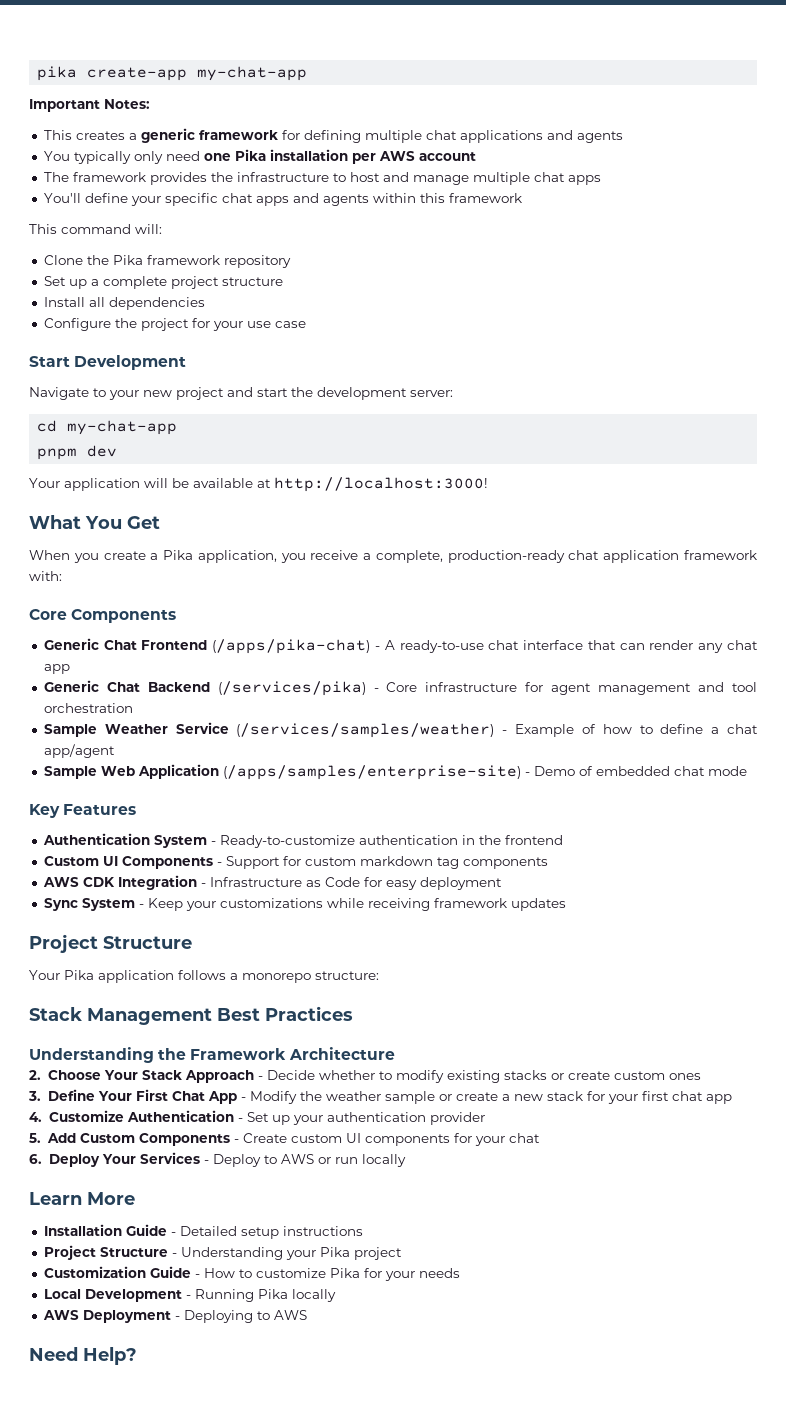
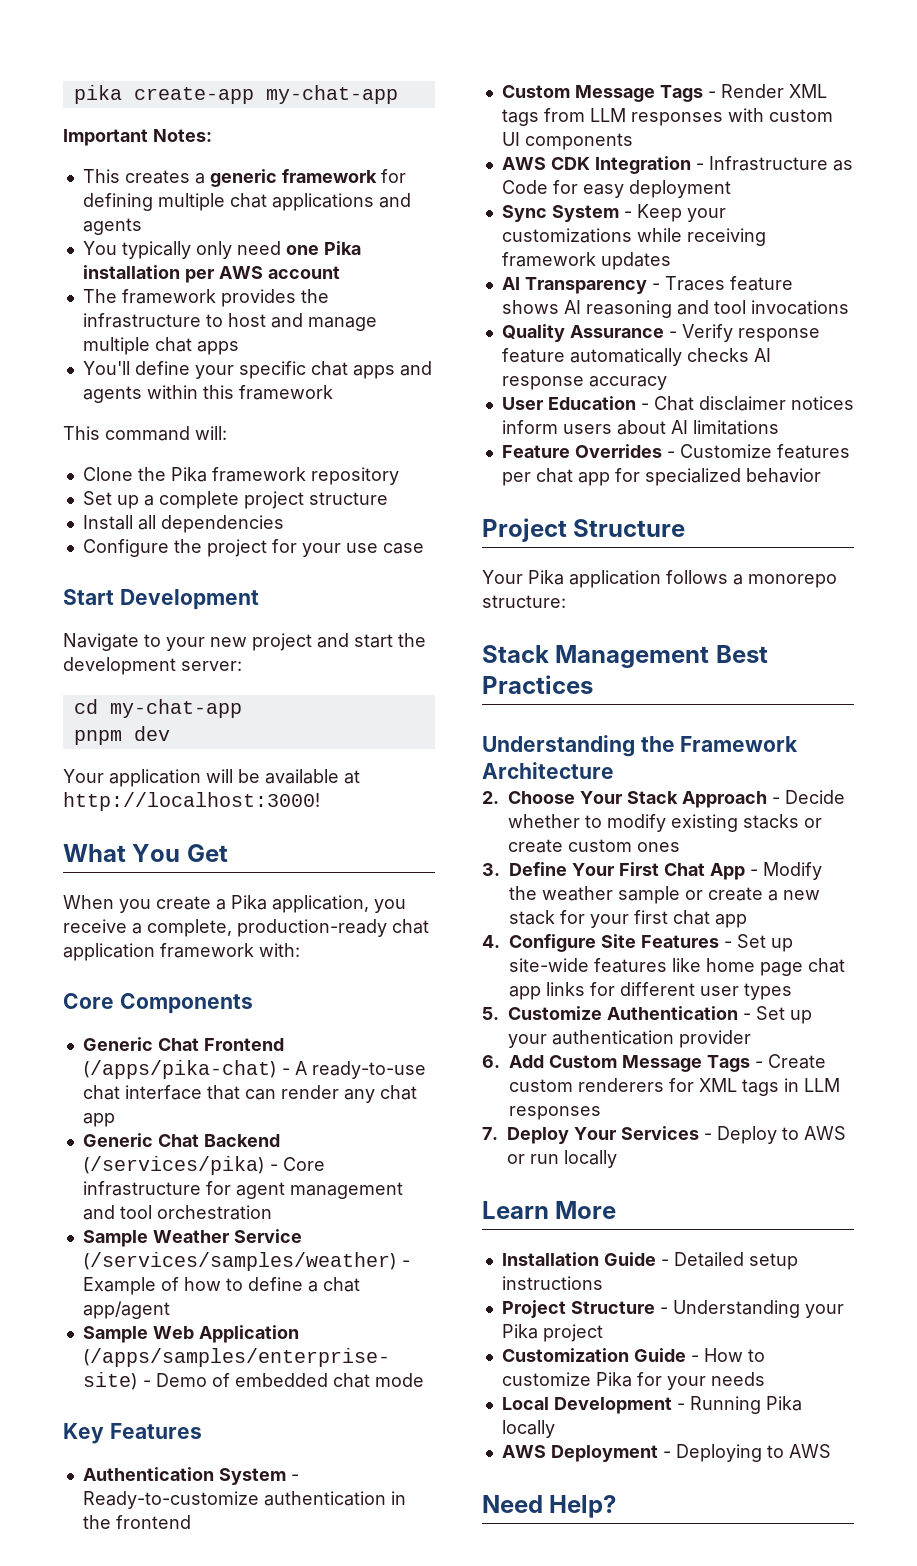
- Custom UI Components - Support for custom markdown tag components
+ Custom Message Tags - Render XML tags from LLM responses with custom UI components
+ AI Transparency - Traces feature shows AI reasoning and tool invocations
+ Quality Assurance - Verify response feature automatically checks AI response accuracy
+ User Education - Chat disclaimer notices inform users about AI limitations
+ Feature Overrides - Customize features per chat app for specialized behavior
- 4. Customize Authentication - Set up your authentication provider
+ 4. Configure Site Features - Set up site-wide features like home page chat app links for different user types
+ 5. Customize Authentication - Set up your authentication provider
- 5. Add Custom Components - Create custom UI components for your chat
- 6. Deploy Your Services - Deploy to AWS or run locally
+ 6. Add Custom Message Tags - Create custom renderers for XML tags in LLM responses
+ 7. Deploy Your Services - Deploy to AWS or run locally

